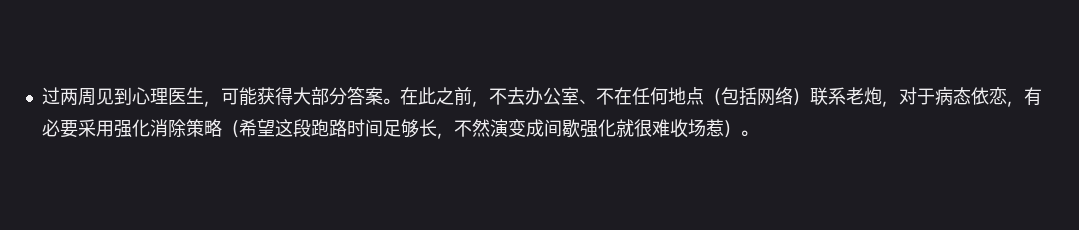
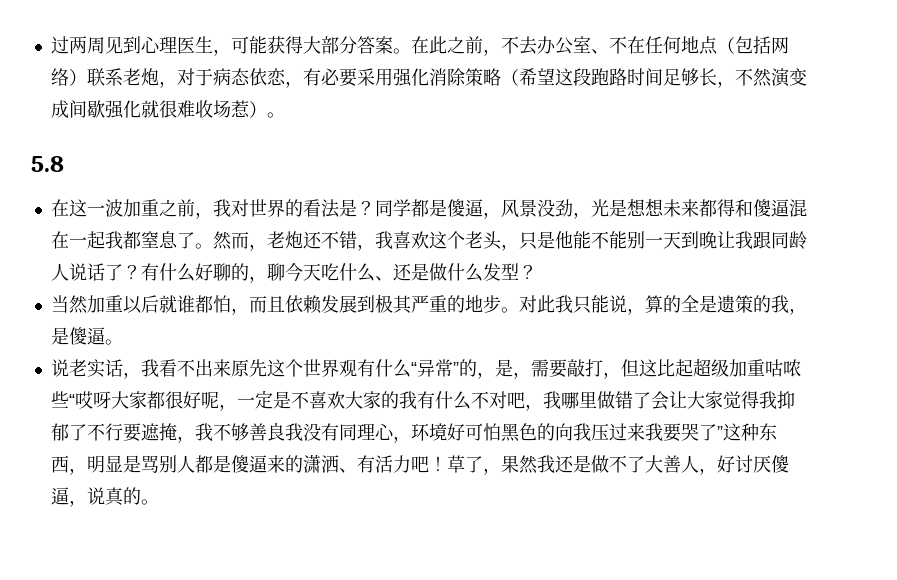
+ 5.8
+ 在这一波加重之前，我对世界的看法是？同学都是傻逼，风景没劲，光是想想未来都得和傻逼混在一起我都窒息了。然而，老炮还不错，我喜欢这个老头，只是他能不能别一天到晚让我跟同龄人说话了？有什么好聊的，聊今天吃什么、还是做什么发型？
+ 当然加重以后就谁都怕，而且依赖发展到极其严重的地步。对此我只能说，算的全是遗策的我，是傻逼。
+ 说老实话，我看不出来原先这个世界观有什么“异常”的，是，需要敲打，但这比起超级加重咕哝些“哎呀大家都很好呢，一定是不喜欢大家的我有什么不对吧，我哪里做错了会让大家觉得我抑郁了不行要遮掩，我不够善良我没有同理心，环境好可怕黑色的向我压过来我要哭了”这种东西，明显是骂别人都是傻逼来的潇洒、有活力吧！草了，果然我还是做不了大善人，好讨厌傻逼，说真的。

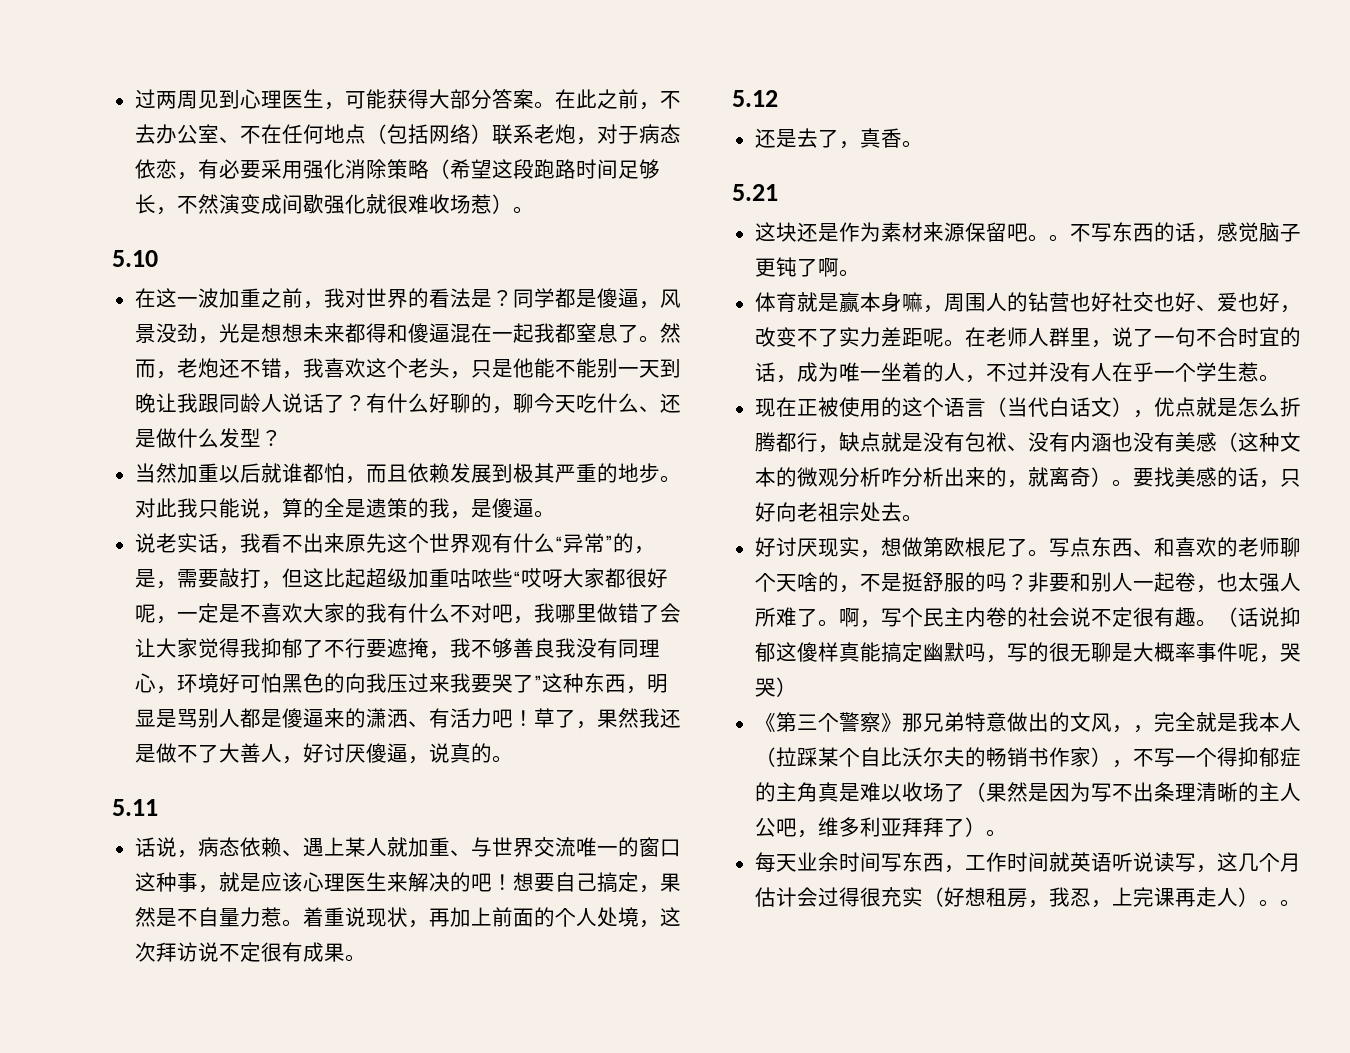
- 5.8
+ 5.10
+ 5.11
+ 话说，病态依赖、遇上某人就加重、与世界交流唯一的窗口这种事，就是应该心理医生来解决的吧！想要自己搞定，果然是不自量力惹。着重说现状，再加上前面的个人处境，这次拜访说不定很有成果。
+ 5.12
+ 还是去了，真香。
+ 5.21
+ 这块还是作为素材来源保留吧。。不写东西的话，感觉脑子更钝了啊。
+ 体育就是赢本身嘛，周围人的钻营也好社交也好、爱也好，改变不了实力差距呢。在老师人群里，说了一句不合时宜的话，成为唯一坐着的人，不过并没有人在乎一个学生惹。
+ 现在正被使用的这个语言（当代白话文），优点就是怎么折腾都行，缺点就是没有包袱、没有内涵也没有美感（这种文本的微观分析咋分析出来的，就离奇）。要找美感的话，只好向老祖宗处去。
+ 好讨厌现实，想做第欧根尼了。写点东西、和喜欢的老师聊个天啥的，不是挺舒服的吗？非要和别人一起卷，也太强人所难了。啊，写个民主内卷的社会说不定很有趣。（话说抑郁这傻样真能搞定幽默吗，写的很无聊是大概率事件呢，哭哭）
+ 《第三个警察》那兄弟特意做出的文风，，完全就是我本人（拉踩某个自比沃尔夫的畅销书作家），不写一个得抑郁症的主角真是难以收场了（果然是因为写不出条理清晰的主人公吧，维多利亚拜拜了）。
+ 每天业余时间写东西，工作时间就英语听说读写，这几个月估计会过得很充实（好想租房，我忍，上完课再走人）。。

